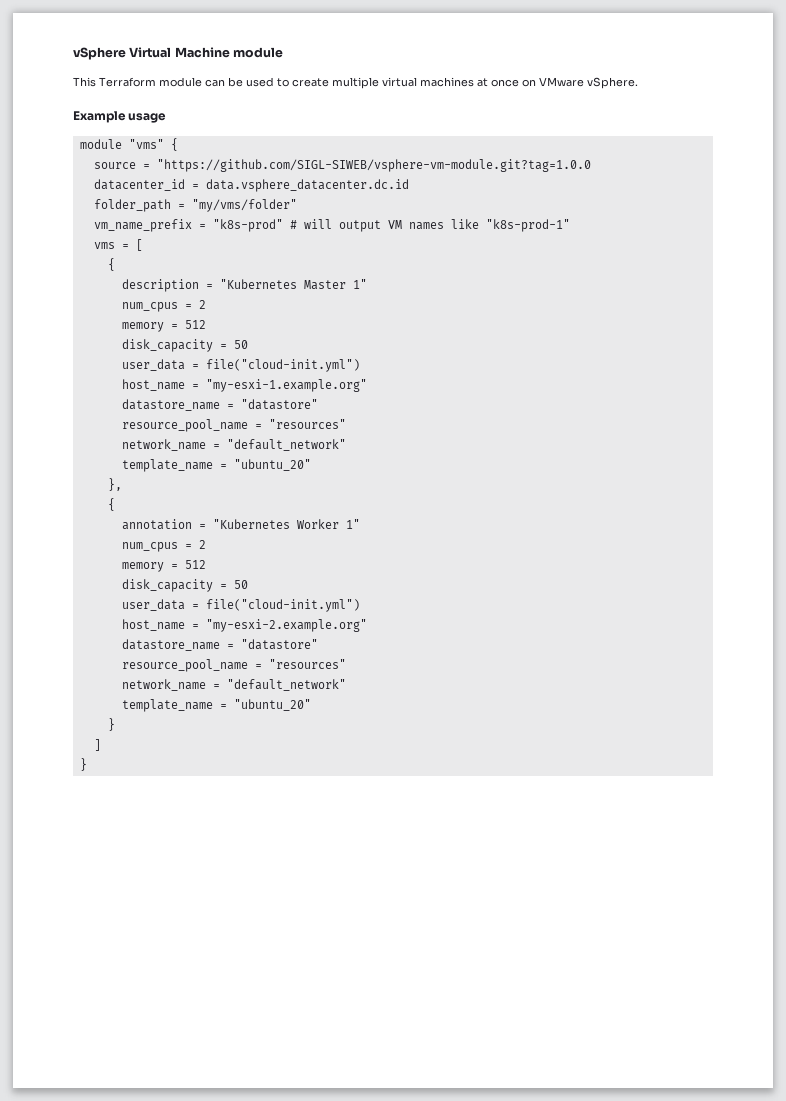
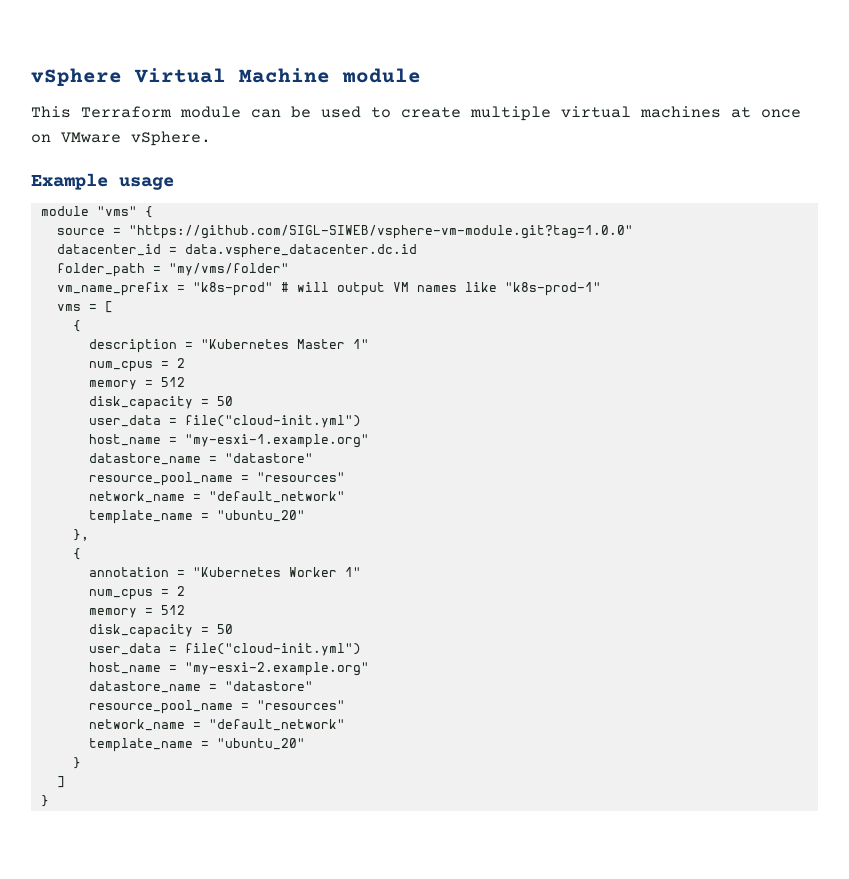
- source = "https://github.com/SIGL-SIWEB/vsphere-vm-module.git?tag=1.0.0
+ source = "https://github.com/SIGL-SIWEB/vsphere-vm-module.git?tag=1.0.0"

